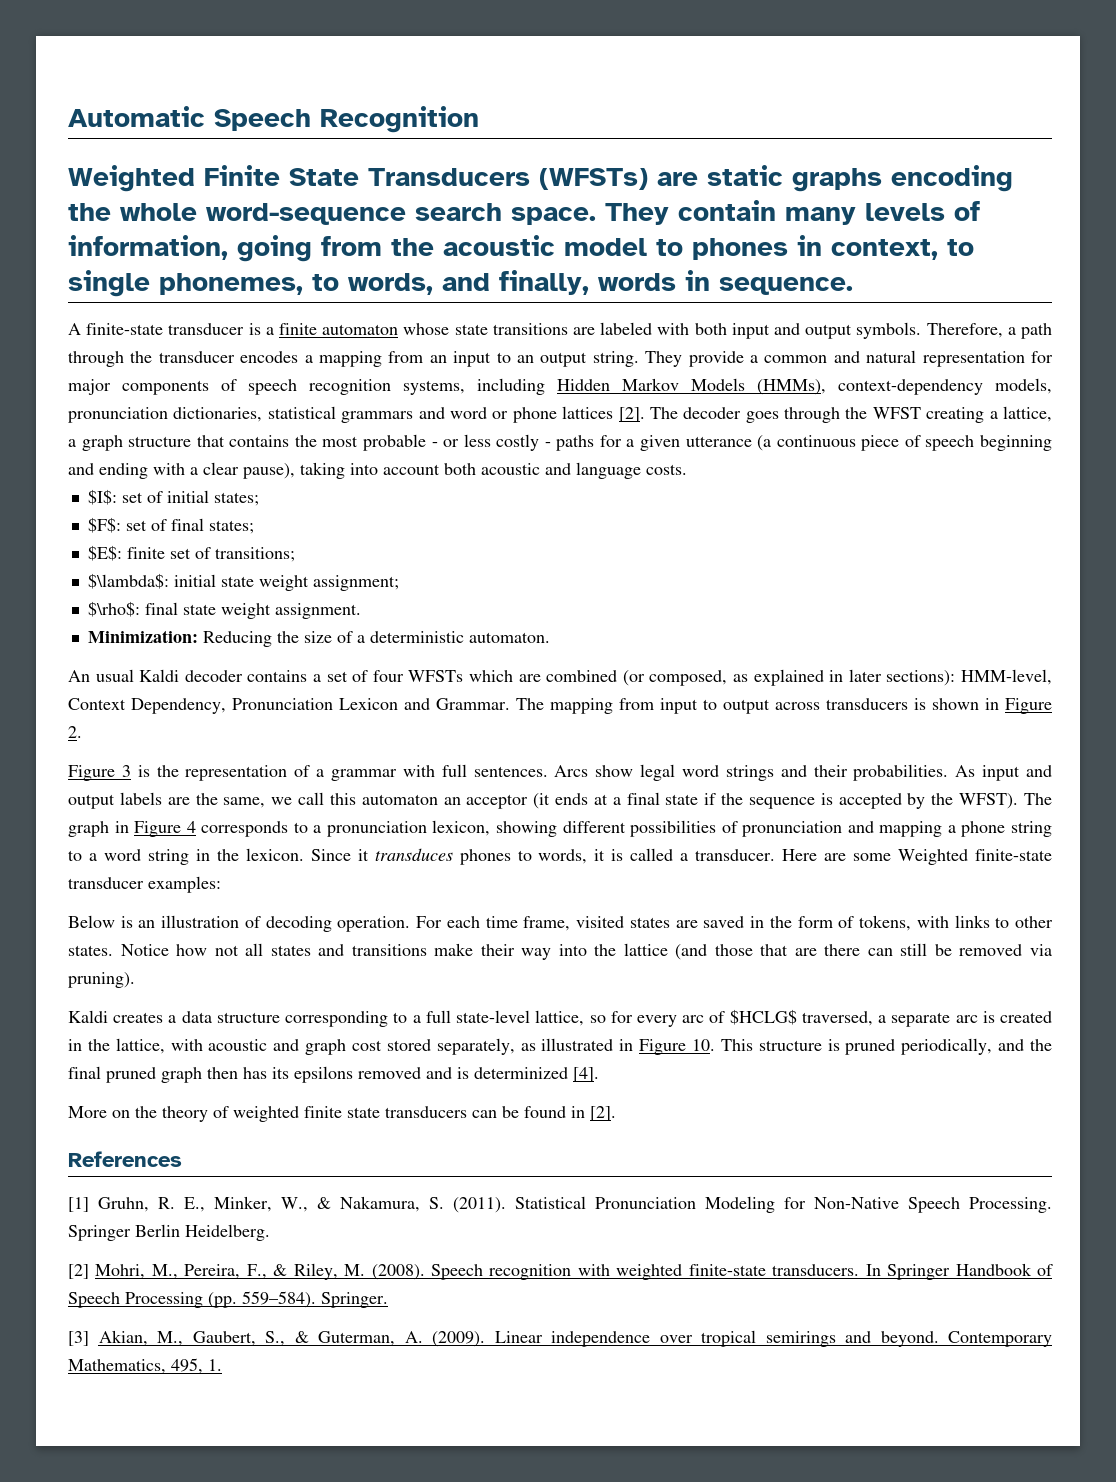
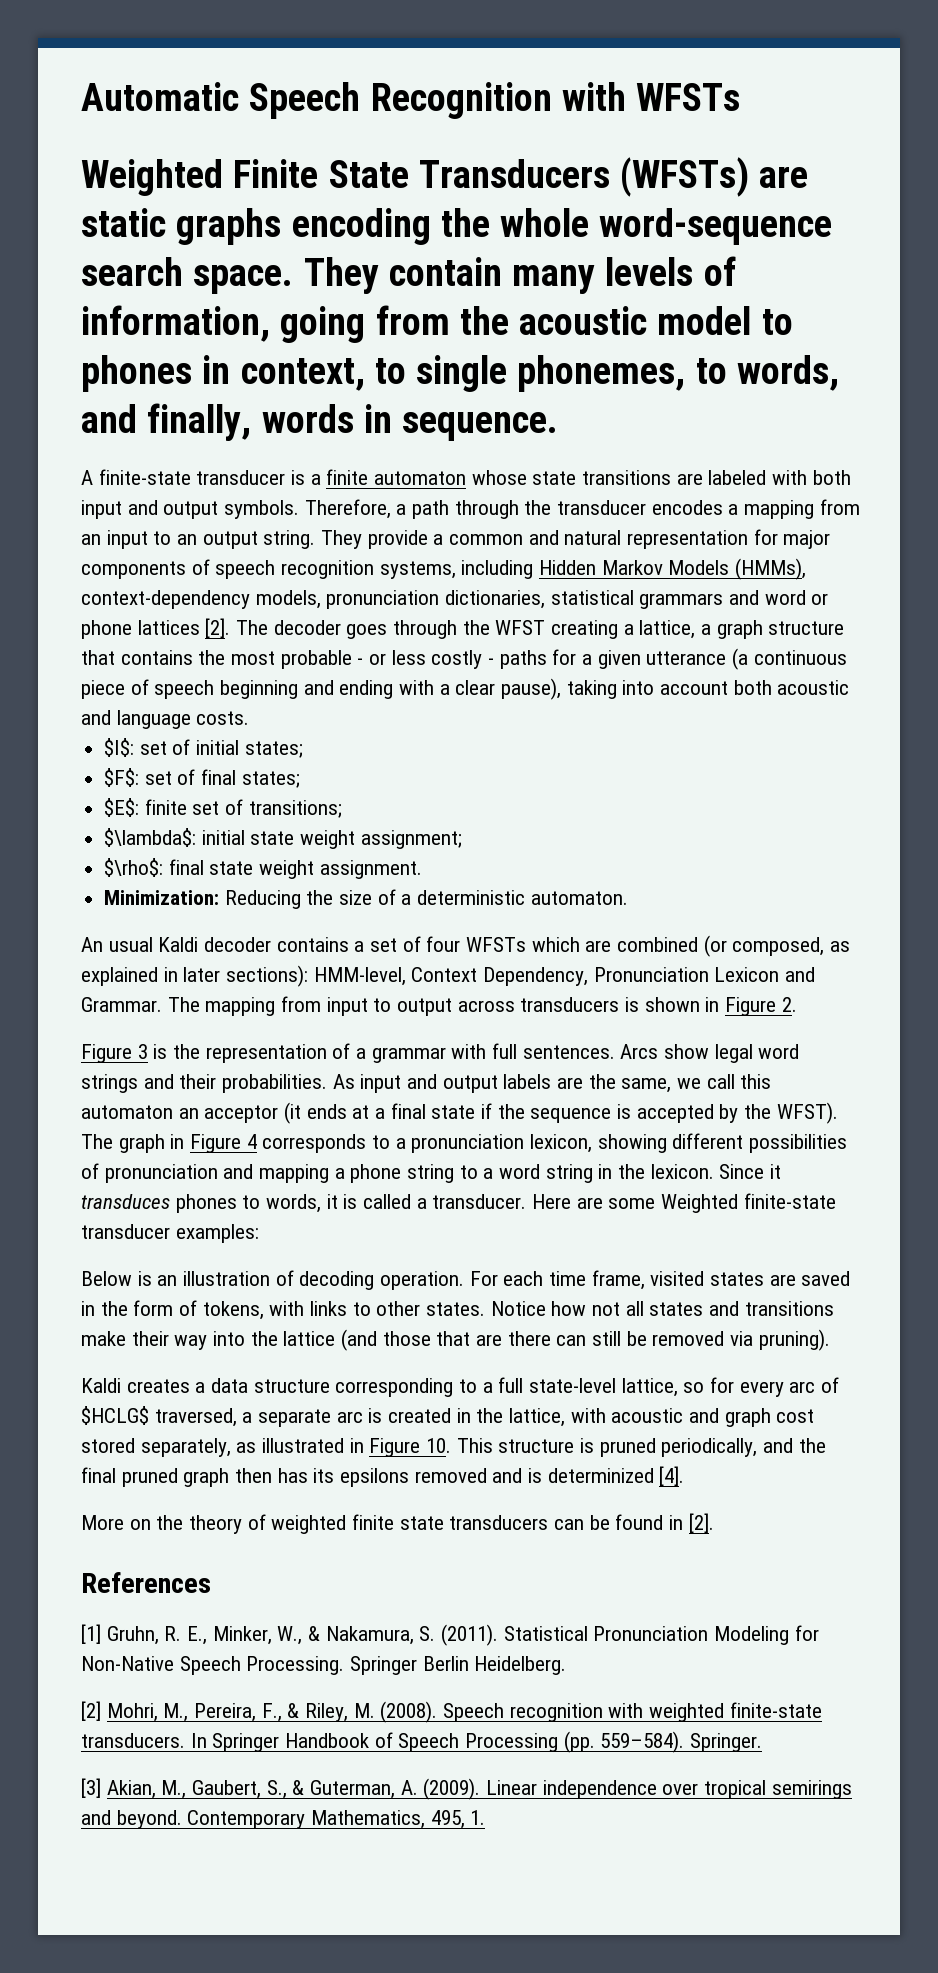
- Automatic Speech Recognition
+ Automatic Speech Recognition with WFSTs

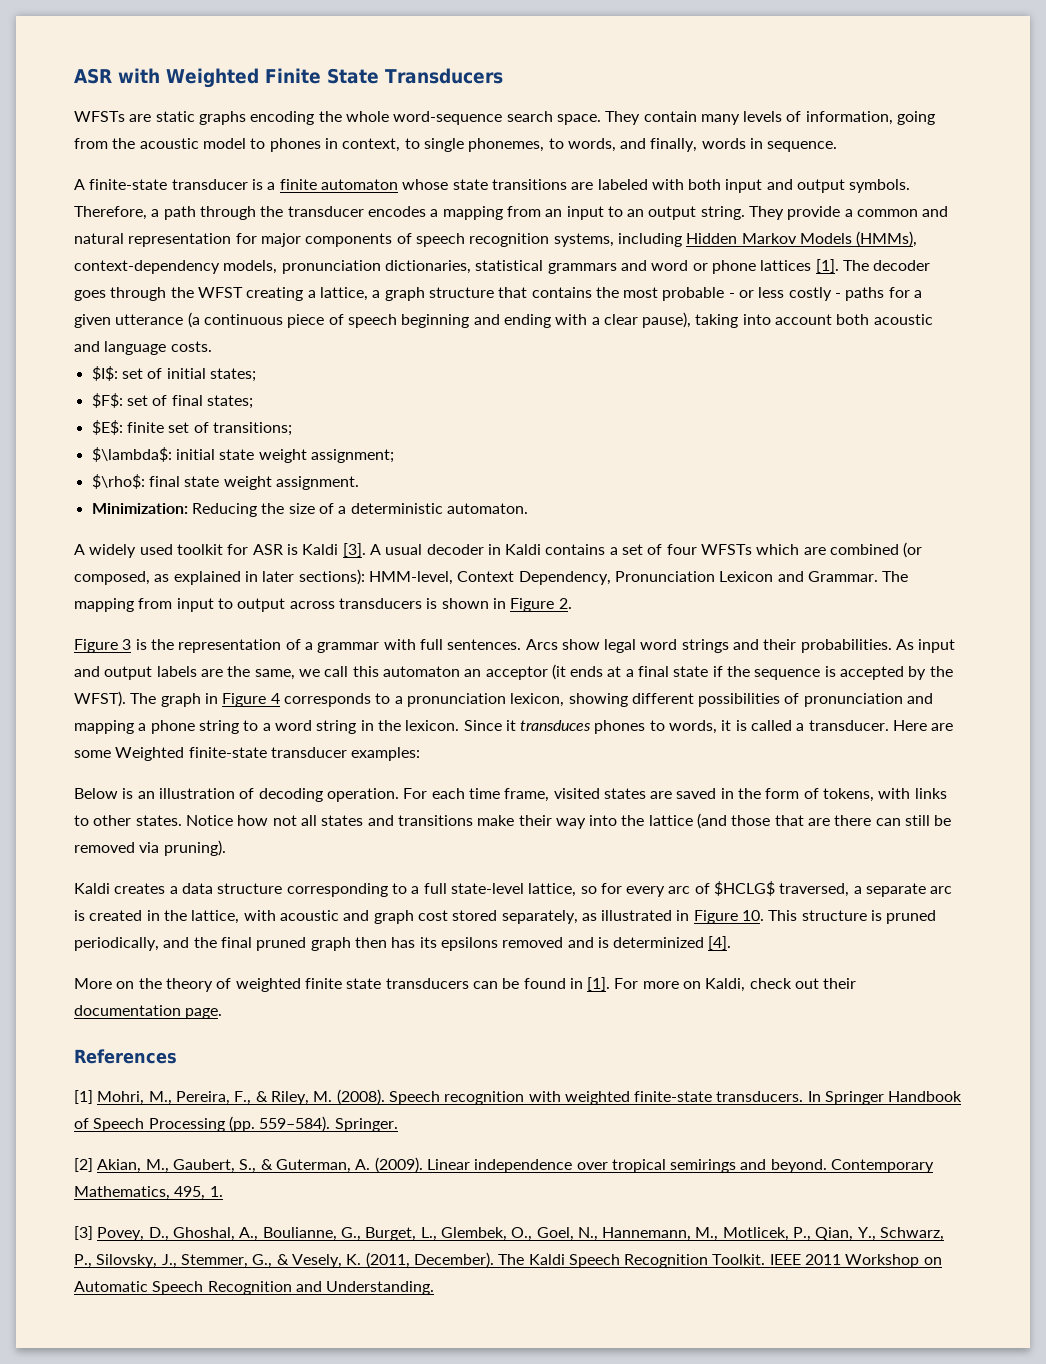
- Automatic Speech Recognition with WFSTs
- Weighted Finite State Transducers (WFSTs) are static graphs encoding the whole word-sequence search space.
+ ASR with Weighted Finite State Transducers
+ WFSTs are static graphs encoding the whole word-sequence search space.
- They provide a common and natural representation for major components of speech recognition systems, including Hidden Markov Models (HMMs), context-dependency models, pronunciation dictionaries, statistical grammars and word or phone lattices [2].
+ They provide a common and natural representation for major components of speech recognition systems, including Hidden Markov Models (HMMs), context-dependency models, pronunciation dictionaries, statistical grammars and word or phone lattices [1].
- An usual Kaldi decoder contains a set of four WFSTs which are combined (or composed, as explained in later sections): HMM-level, Context Dependency, Pronunciation Lexicon and Grammar.
+ A widely used toolkit for ASR is Kaldi [3]. A usual decoder in Kaldi contains a set of four WFSTs which are combined (or composed, as explained in later sections): HMM-level, Context Dependency, Pronunciation Lexicon and Grammar.
- More on the theory of weighted finite state transducers can be found in [2].
+ More on the theory of weighted finite state transducers can be found in [1]. For more on Kaldi, check out their documentation page.
  References
- [1] Gruhn, R. E., Minker, W., & Nakamura, S. (2011). Statistical Pronunciation Modeling for Non-Native Speech Processing. Springer Berlin Heidelberg.
- [2] Mohri, M., Pereira, F., & Riley, M. (2008).
+ [1] Mohri, M., Pereira, F., & Riley, M. (2008).
- [3] Akian, M., Gaubert, S., & Guterman, A. (2009).
+ [2] Akian, M., Gaubert, S., & Guterman, A. (2009).
+ [3] Povey, D., Ghoshal, A., Boulianne, G., Burget, L., Glembek, O., Goel, N., Hannemann, M., Motlicek, P., Qian, Y., Schwarz, P., Silovsky, J., Stemmer, G., & Vesely, K. (2011, December). The Kaldi Speech Recognition Toolkit. IEEE 2011 Workshop on Automatic Speech Recognition and Understanding.

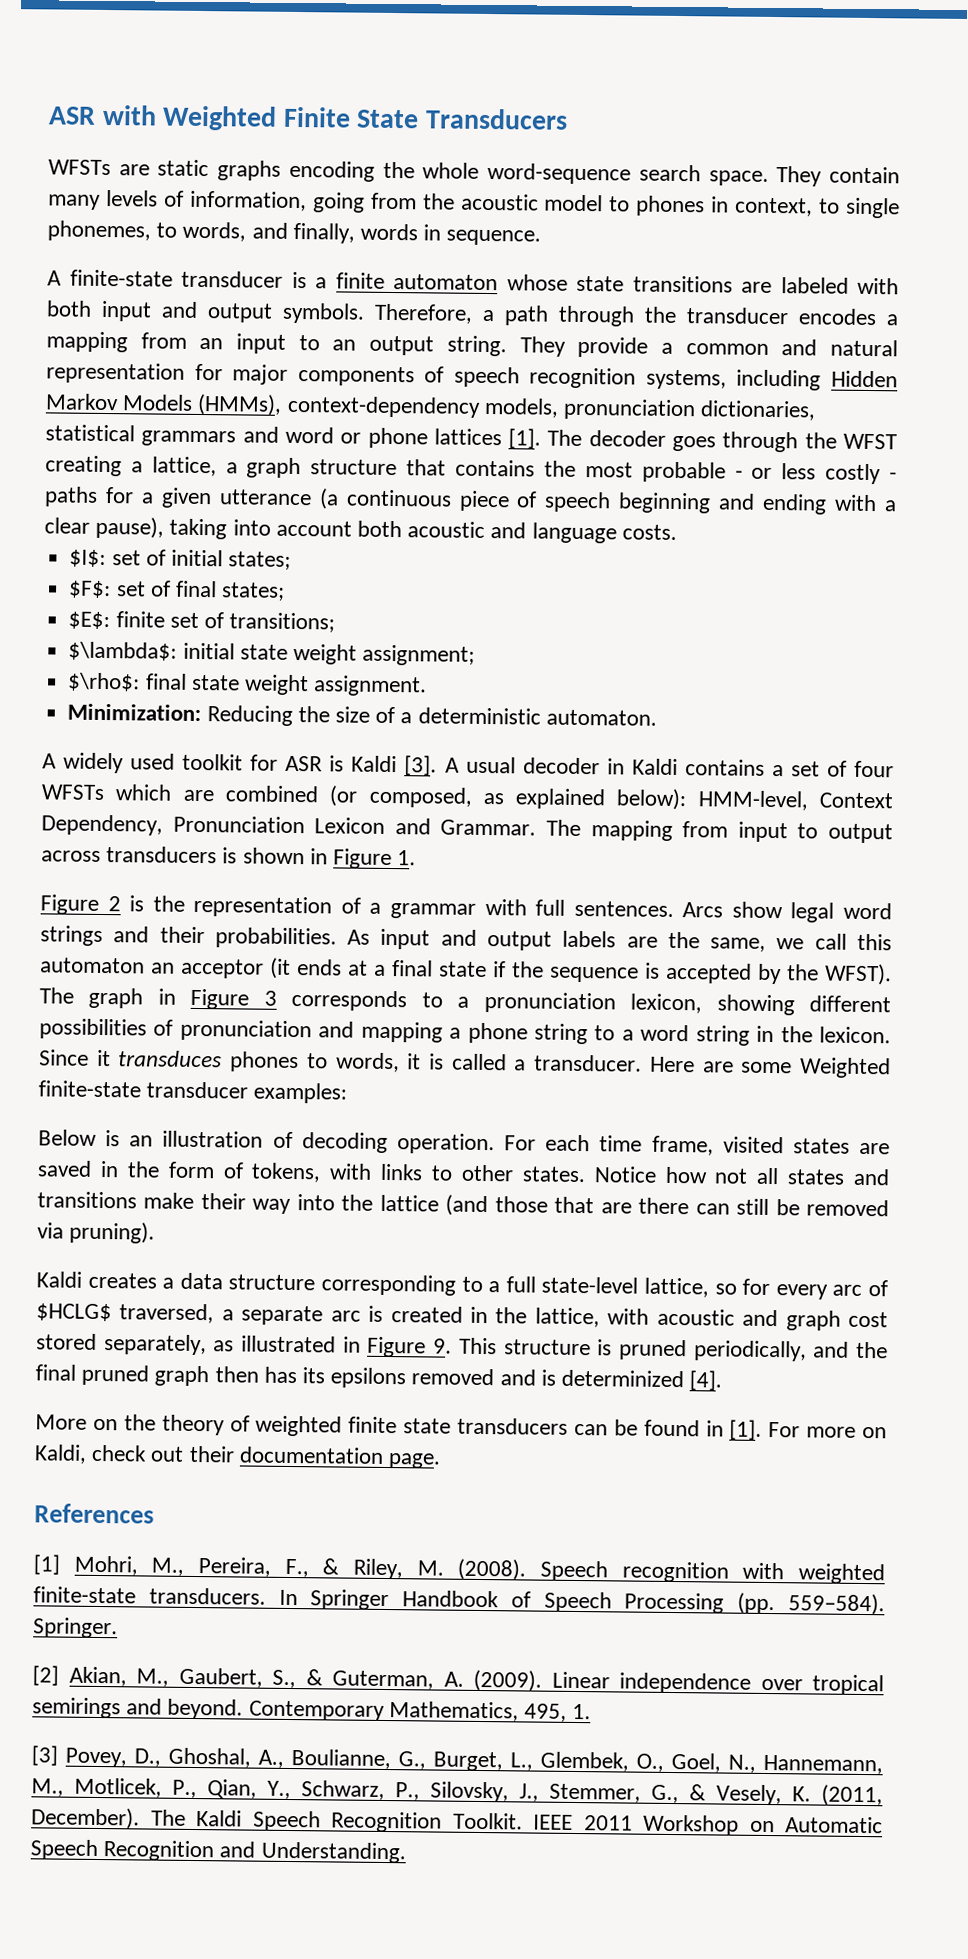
- A usual decoder in Kaldi contains a set of four WFSTs which are combined (or composed, as explained in later sections): HMM-level, Context Dependency, Pronunciation Lexicon and Grammar.
+ A usual decoder in Kaldi contains a set of four WFSTs which are combined (or composed, as explained below): HMM-level, Context Dependency, Pronunciation Lexicon and Grammar.
- The mapping from input to output across transducers is shown in Figure 2.
- Figure 3 is the representation of a grammar with full sentences.
+ The mapping from input to output across transducers is shown in Figure 1.
+ Figure 2 is the representation of a grammar with full sentences.
- The graph in Figure 4 corresponds to a pronunciation lexicon, showing different possibilities of pronunciation and mapping a phone string to a word string in the lexicon.
+ The graph in Figure 3 corresponds to a pronunciation lexicon, showing different possibilities of pronunciation and mapping a phone string to a word string in the lexicon.
- Kaldi creates a data structure corresponding to a full state-level lattice, so for every arc of $HCLG$ traversed, a separate arc is created in the lattice, with acoustic and graph cost stored separately, as illustrated in Figure 10. This structure is pruned periodically, and the final pruned graph then has its epsilons removed and is determinized [4].
+ Kaldi creates a data structure corresponding to a full state-level lattice, so for every arc of $HCLG$ traversed, a separate arc is created in the lattice, with acoustic and graph cost stored separately, as illustrated in Figure 9. This structure is pruned periodically, and the final pruned graph then has its epsilons removed and is determinized [4].

